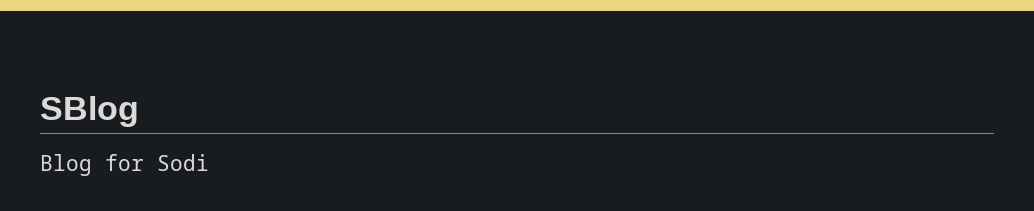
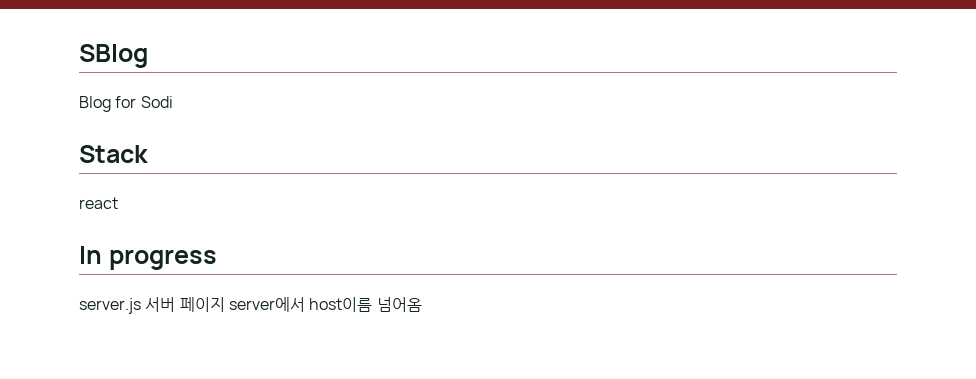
+ Stack
+ react
+ In progress
+ server.js 서버 페이지 server에서 host이름 넘어옴

